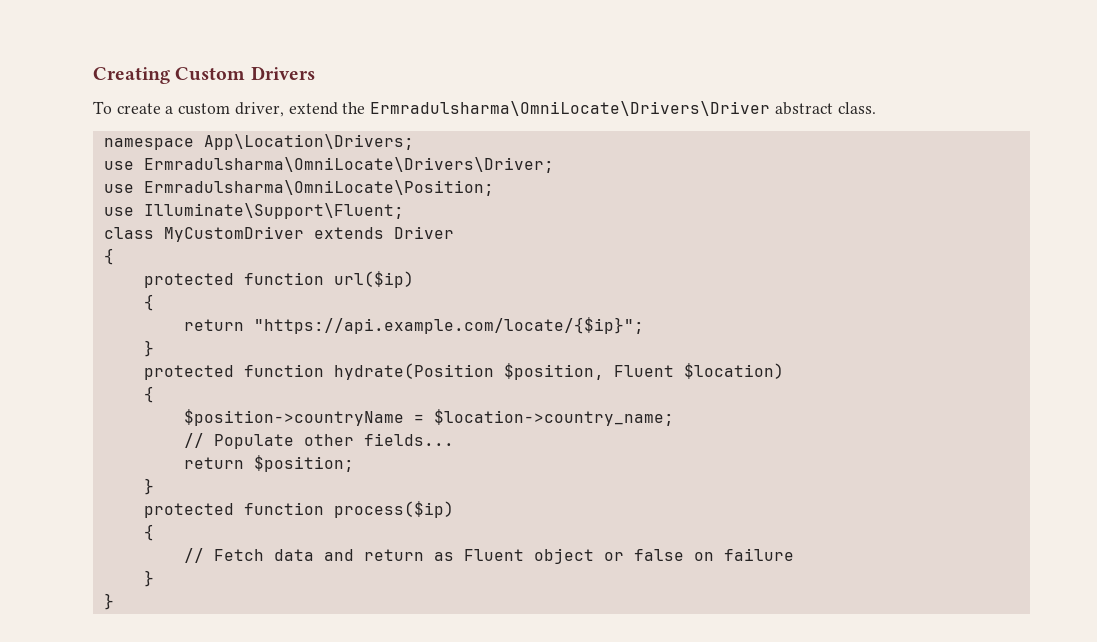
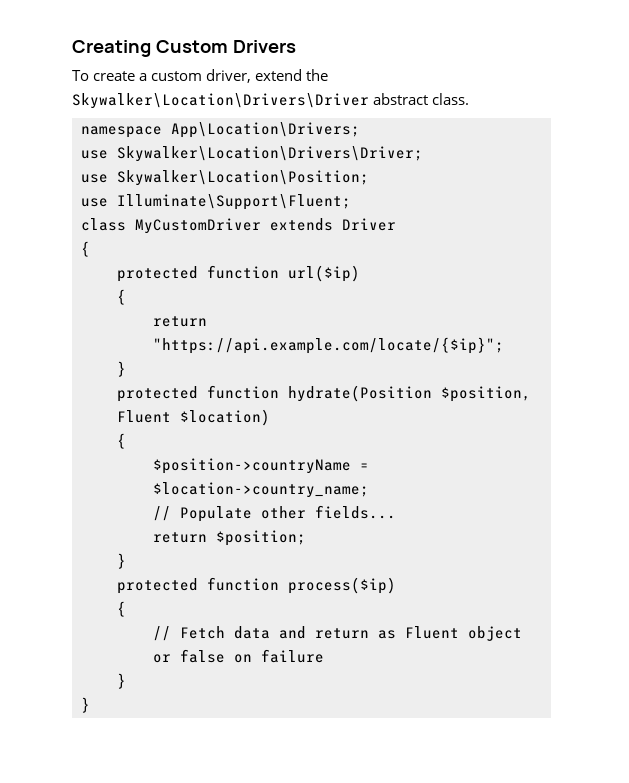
- To create a custom driver, extend the Ermradulsharma\OmniLocate\Drivers\Driver abstract class.
+ To create a custom driver, extend the Skywalker\Location\Drivers\Driver abstract class.
- use Ermradulsharma\OmniLocate\Drivers\Driver;
- use Ermradulsharma\OmniLocate\Position;
+ use Skywalker\Location\Drivers\Driver;
+ use Skywalker\Location\Position;

